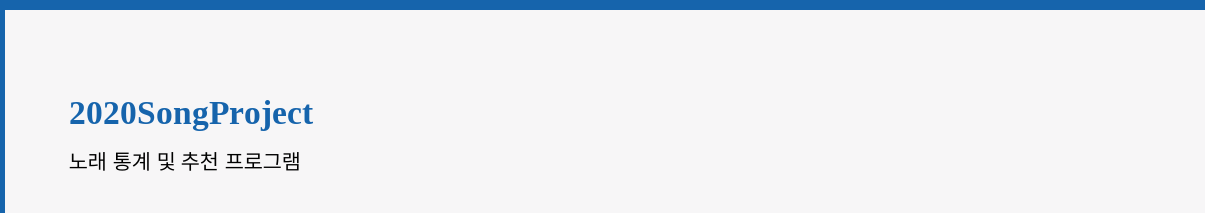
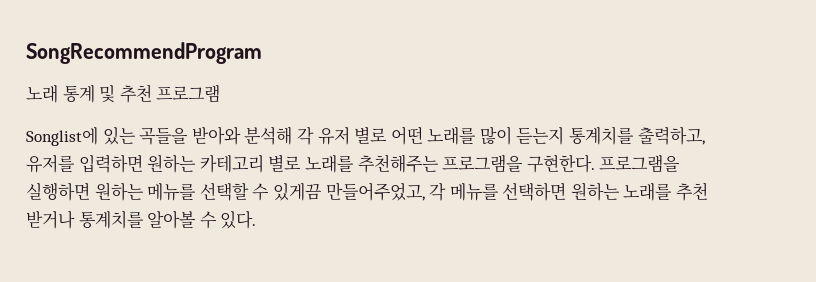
- 2020SongProject
+ SongRecommendProgram
+ Songlist에 있는 곡들을 받아와 분석해 각 유저 별로 어떤 노래를 많이 듣는지 통계치를 출력하고, 유저를 입력하면 원하는 카테고리 별로 노래를 추천해주는 프로그램을 구현한다. 프로그램을 실행하면 원하는 메뉴를 선택할 수 있게끔 만들어주었고, 각 메뉴를 선택하면 원하는 노래를 추천 받거나 통계치를 알아볼 수 있다.

